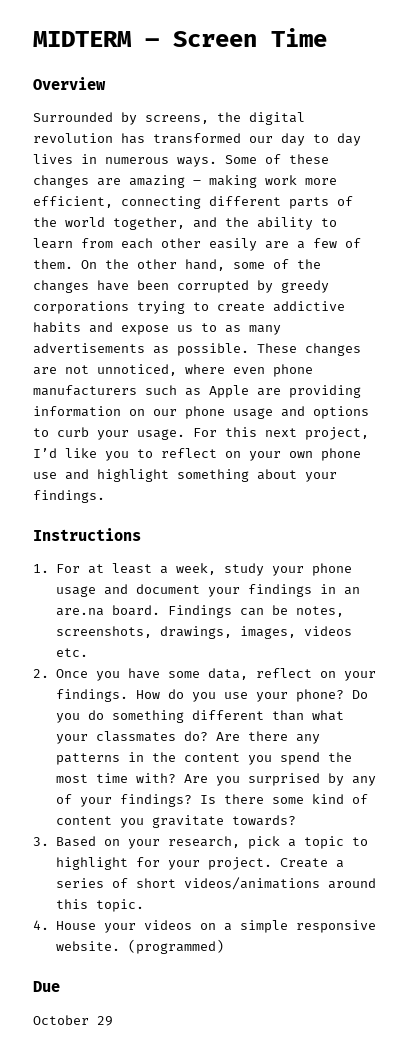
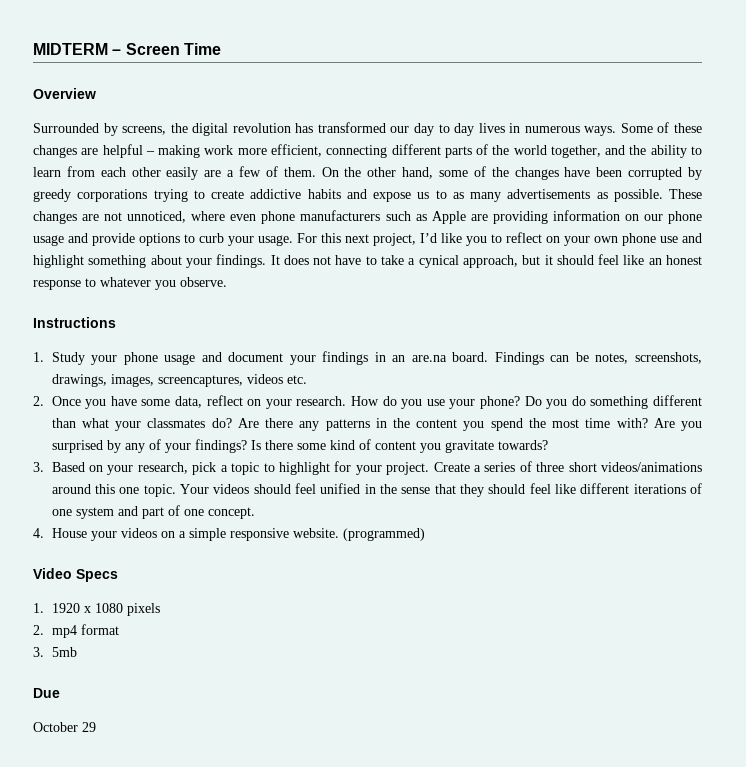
- Some of these changes are amazing – making work more efficient, connecting different parts of the world together, and the ability to learn from each other easily are a few of them.
+ Some of these changes are helpful – making work more efficient, connecting different parts of the world together, and the ability to learn from each other easily are a few of them.
- These changes are not unnoticed, where even phone manufacturers such as Apple are providing information on our phone usage and options to curb your usage.
+ These changes are not unnoticed, where even phone manufacturers such as Apple are providing information on our phone usage and provide options to curb your usage.
- For this next project, I’d like you to reflect on your own phone use and highlight something about your findings.
+ For this next project, I’d like you to reflect on your own phone use and highlight something about your findings. It does not have to take a cynical approach, but it should feel like an honest response to whatever you observe.
  Instructions
- 1. For at least a week, study your phone usage and document your findings in an are.na board.
+ 1. Study your phone usage and document your findings in an are.na board.
- Findings can be notes, screenshots, drawings, images, videos etc.
+ Findings can be notes, screenshots, drawings, images, screencaptures, videos etc.
- 2. Once you have some data, reflect on your findings.
+ 2. Once you have some data, reflect on your research.
- Create a series of short videos/animations around this topic.
+ Create a series of three short videos/animations around this one topic. Your videos should feel unified in the sense that they should feel like different iterations of one system and part of one concept.
+ Video Specs
+ 1. 1920 x 1080 pixels
+ 2. mp4 format
+ 3. 5mb

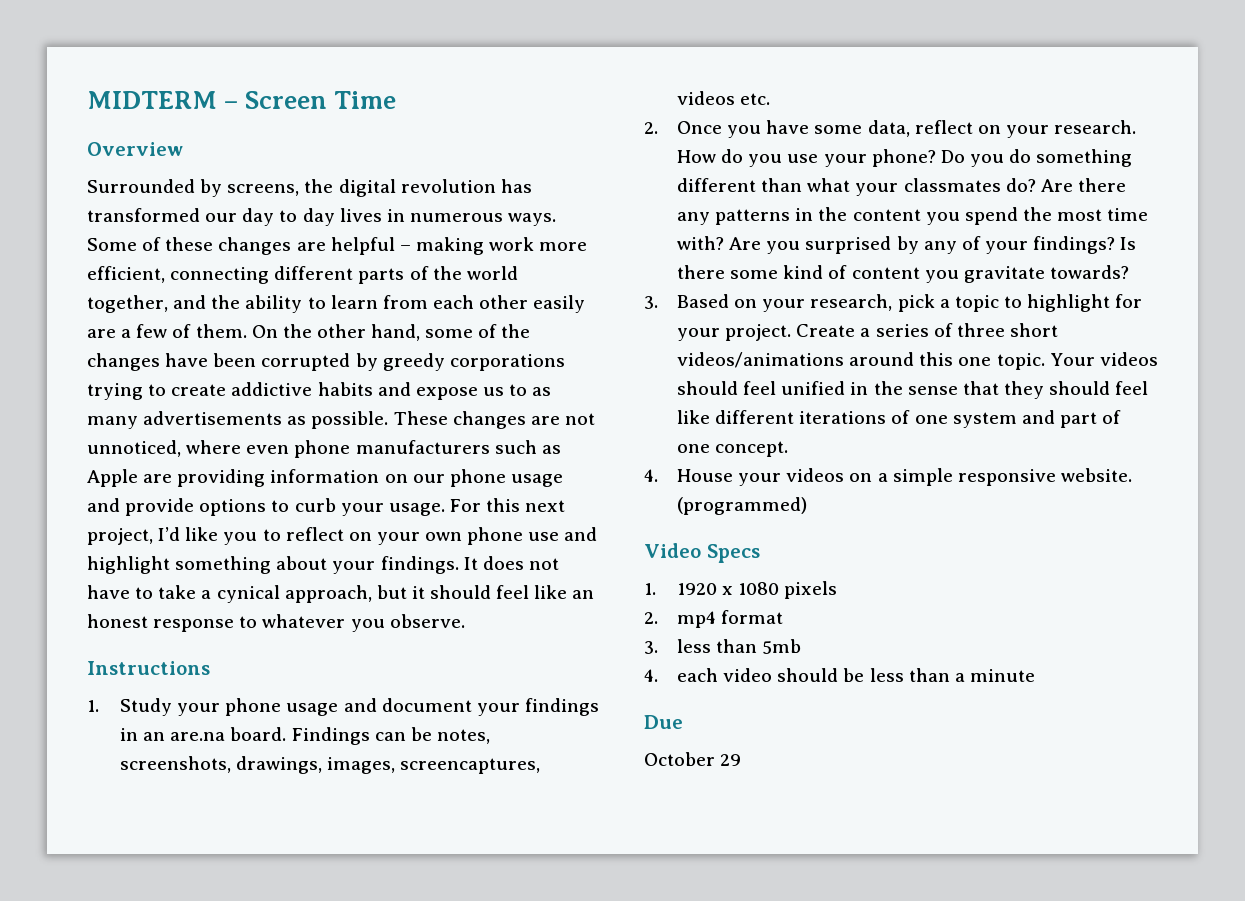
- 3. 5mb
+ 3. less than 5mb
+ 4. each video should be less than a minute

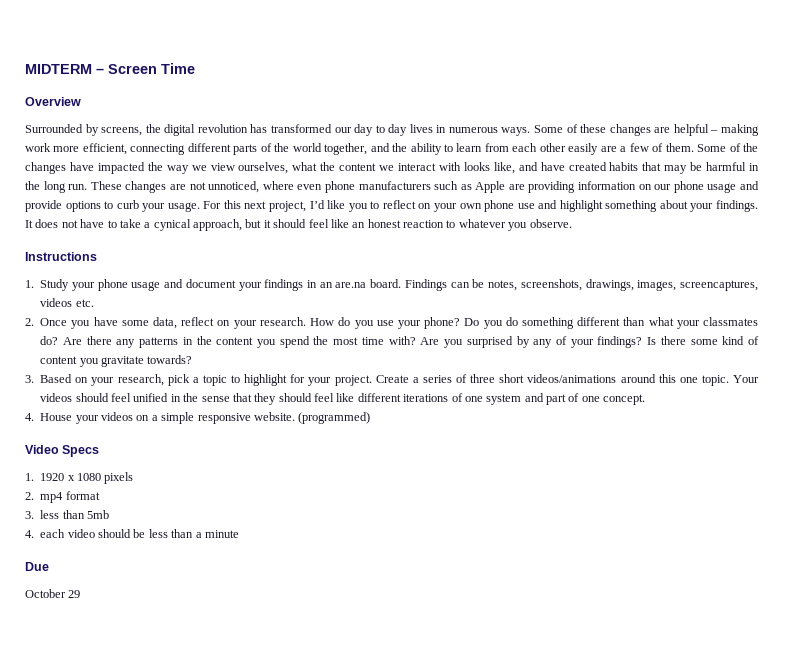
- On the other hand, some of the changes have been corrupted by greedy corporations trying to create addictive habits and expose us to as many advertisements as possible.
+ Some of the changes have impacted the way we view ourselves, what the content we interact with looks like, and have created habits that may be harmful in the long run.
- It does not have to take a cynical approach, but it should feel like an honest response to whatever you observe.
+ It does not have to take a cynical approach, but it should feel like an honest reaction to whatever you observe.

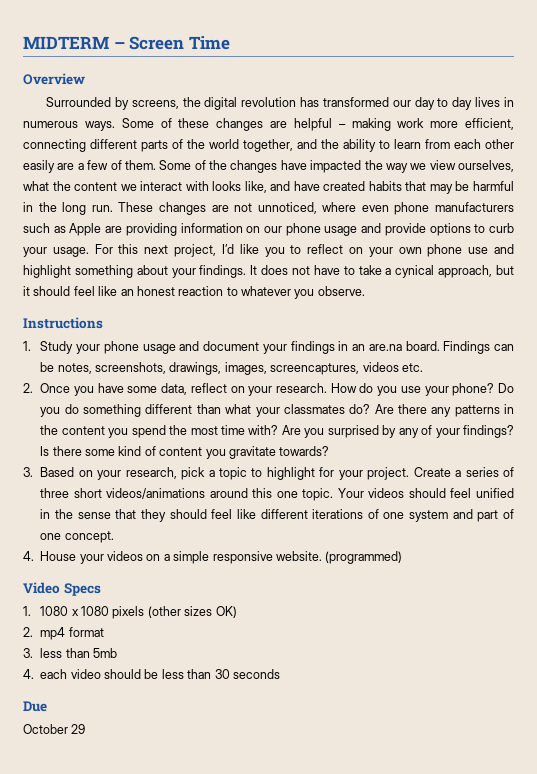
- 1. 1920 x 1080 pixels
+ 1. 1080 x 1080 pixels (other sizes OK)
- 4. each video should be less than a minute
+ 4. each video should be less than 30 seconds

